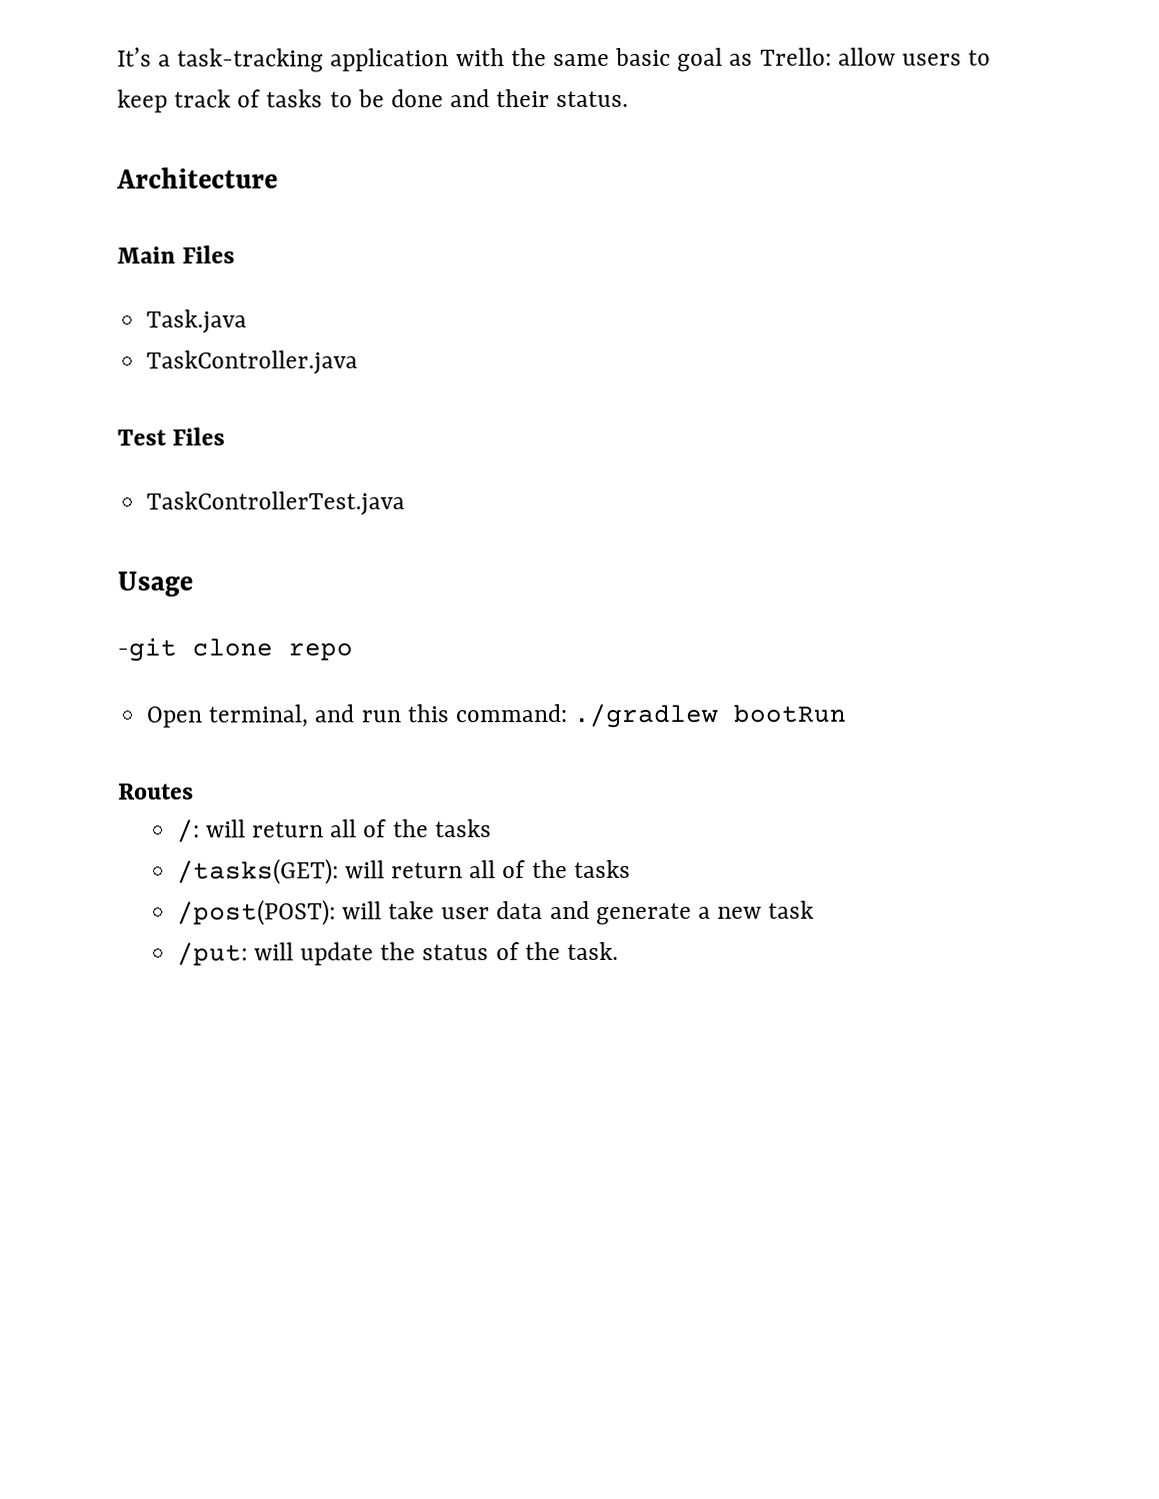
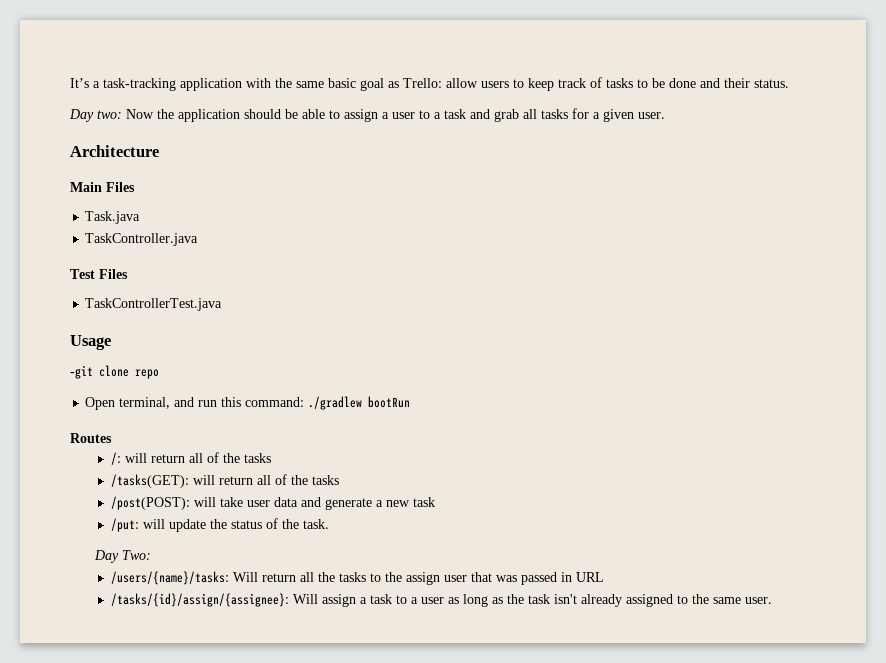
+ Day two: Now the application should be able to assign a user to a task and grab all tasks for a given user.
+ Day Two:
+ /users/{name}/tasks: Will return all the tasks to the assign user that was passed in URL
+ /tasks/{id}/assign/{assignee}: Will assign a task to a user as long as the task isn't already assigned to the same user.

